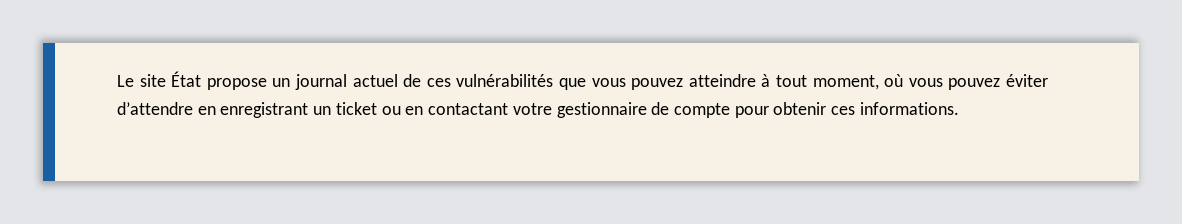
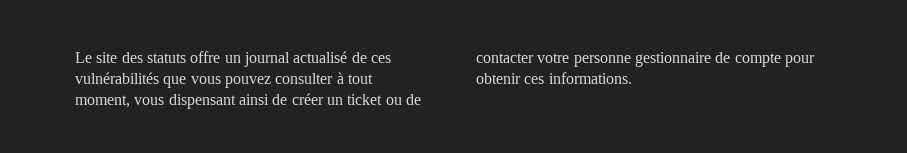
- Le site État propose un journal actuel de ces vulnérabilités que vous pouvez atteindre à tout moment, où vous pouvez éviter d’attendre en enregistrant un ticket ou en contactant votre gestionnaire de compte pour obtenir ces informations.
+ Le site des statuts offre un journal actualisé de ces vulnérabilités que vous pouvez consulter à tout moment, vous dispensant ainsi de créer un ticket ou de contacter votre personne gestionnaire de compte pour obtenir ces informations.

